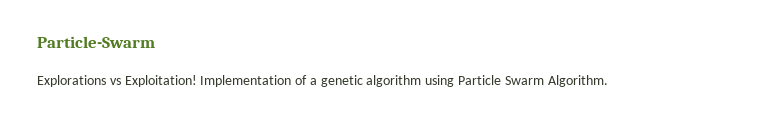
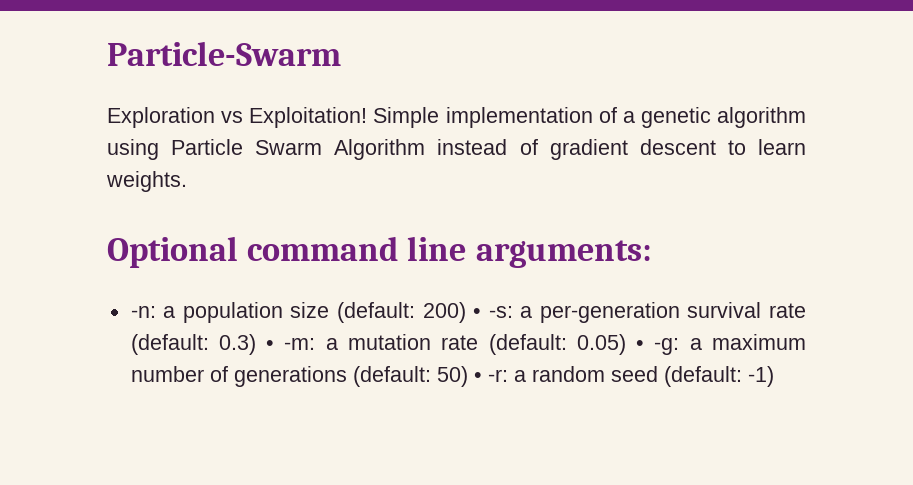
- Explorations vs Exploitation!
+ Exploration vs Exploitation!
- Implementation of a genetic algorithm using Particle Swarm Algorithm.
+ Simple implementation of a genetic algorithm using Particle Swarm Algorithm instead of gradient descent to learn weights.
+ Optional command line arguments:
+ -n: a population size (default: 200) • -s: a per-generation survival rate (default: 0.3) • -m: a mutation rate (default: 0.05) • -g: a maximum number of generations (default: 50) • -r: a random seed (default: -1)

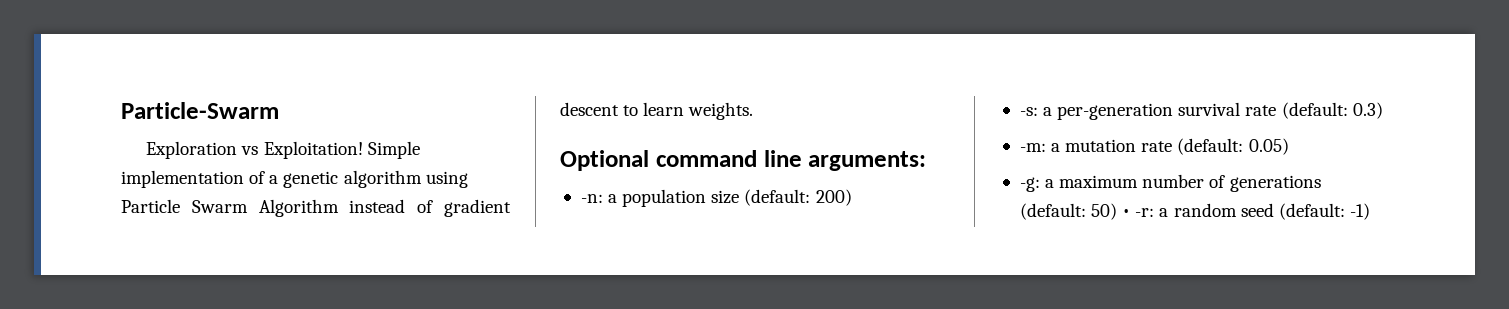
- -n: a population size (default: 200) • -s: a per-generation survival rate (default: 0.3) • -m: a mutation rate (default: 0.05) • -g: a maximum number of generations (default: 50) • -r: a random seed (default: -1)
+ -n: a population size (default: 200)
+ -s: a per-generation survival rate (default: 0.3)
+ -m: a mutation rate (default: 0.05)
+ -g: a maximum number of generations (default: 50) • -r: a random seed (default: -1)

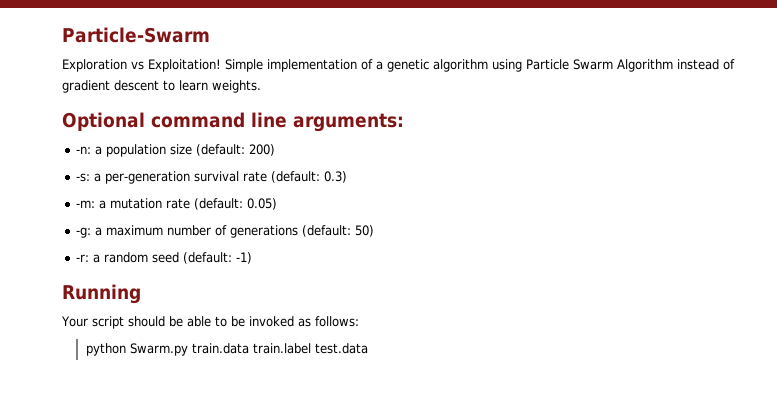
- -g: a maximum number of generations (default: 50) • -r: a random seed (default: -1)
+ -g: a maximum number of generations (default: 50)
+ -r: a random seed (default: -1)
+ Running
+ Your script should be able to be invoked as follows:
+ python Swarm.py train.data train.label test.data

